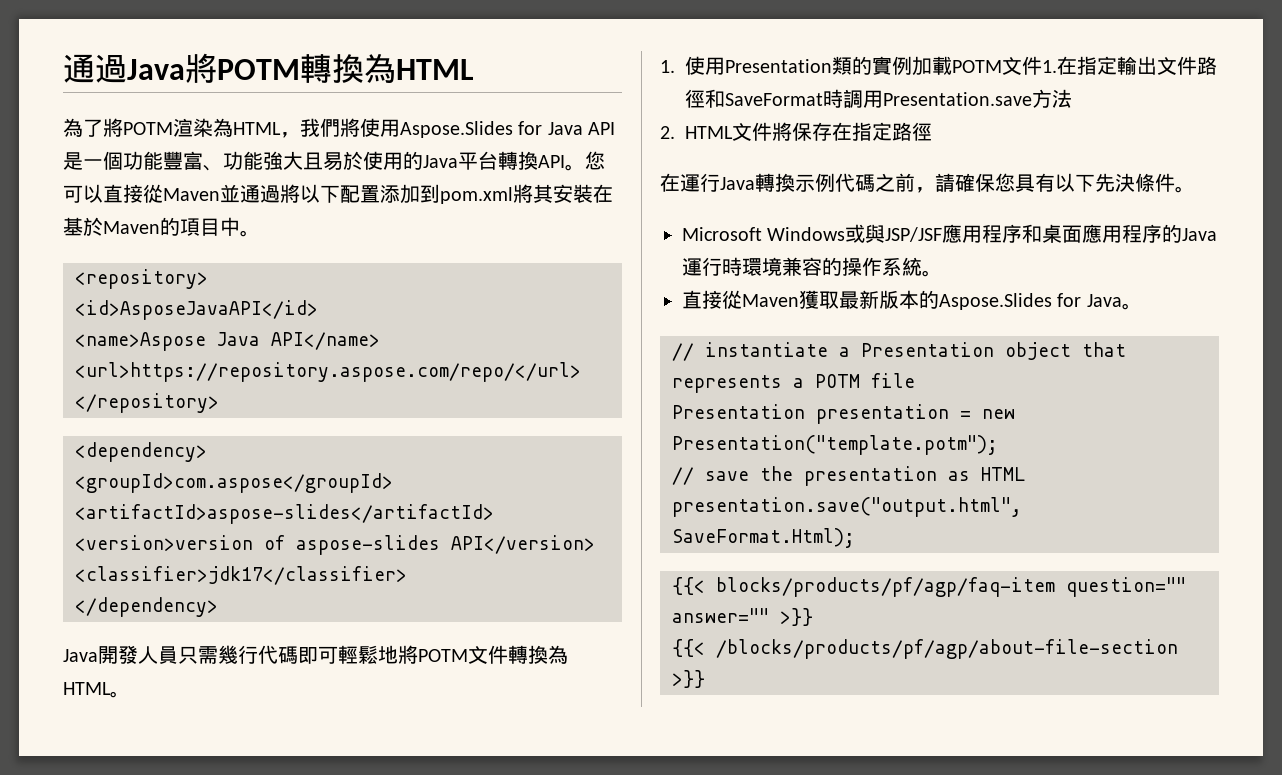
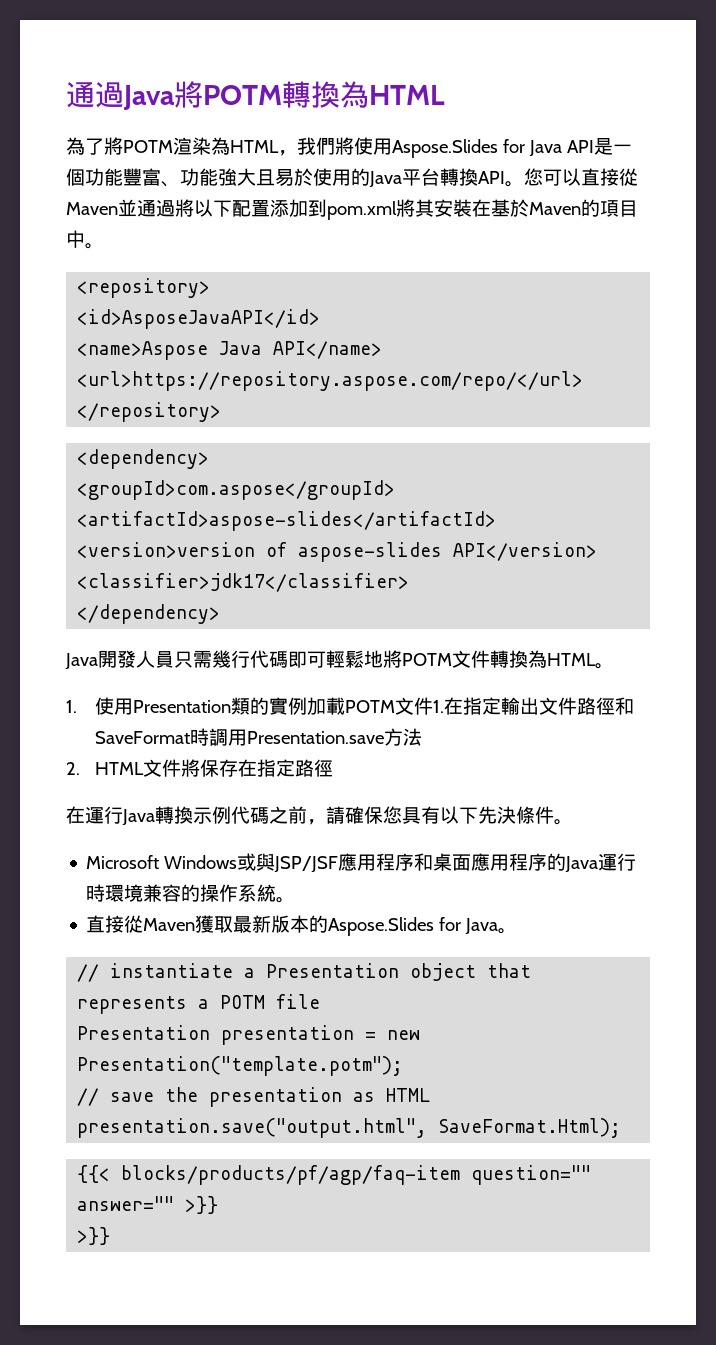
  {{< blocks/products/pf/agp/faq-item question="" answer="" >}}
- {{< /blocks/products/pf/agp/about-file-section >}}
+ >}}

